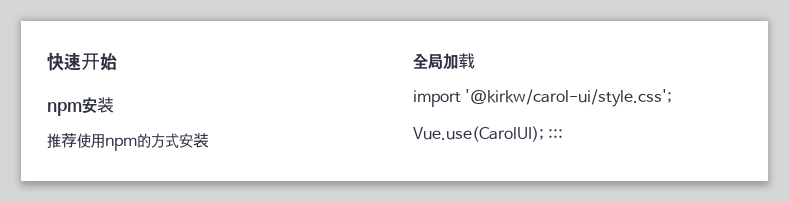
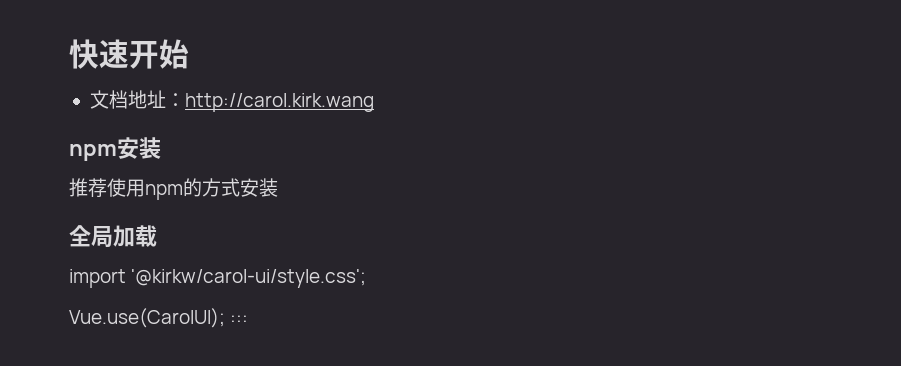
+ 文档地址：http://carol.kirk.wang

